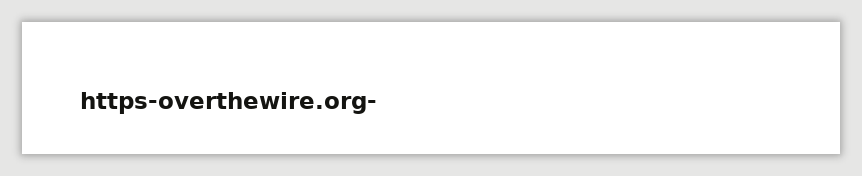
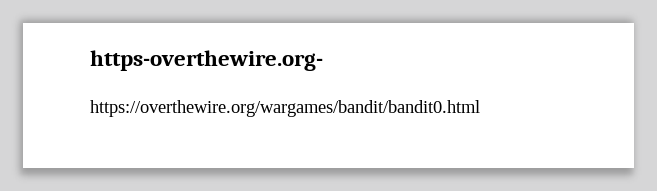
+ https://overthewire.org/wargames/bandit/bandit0.html

